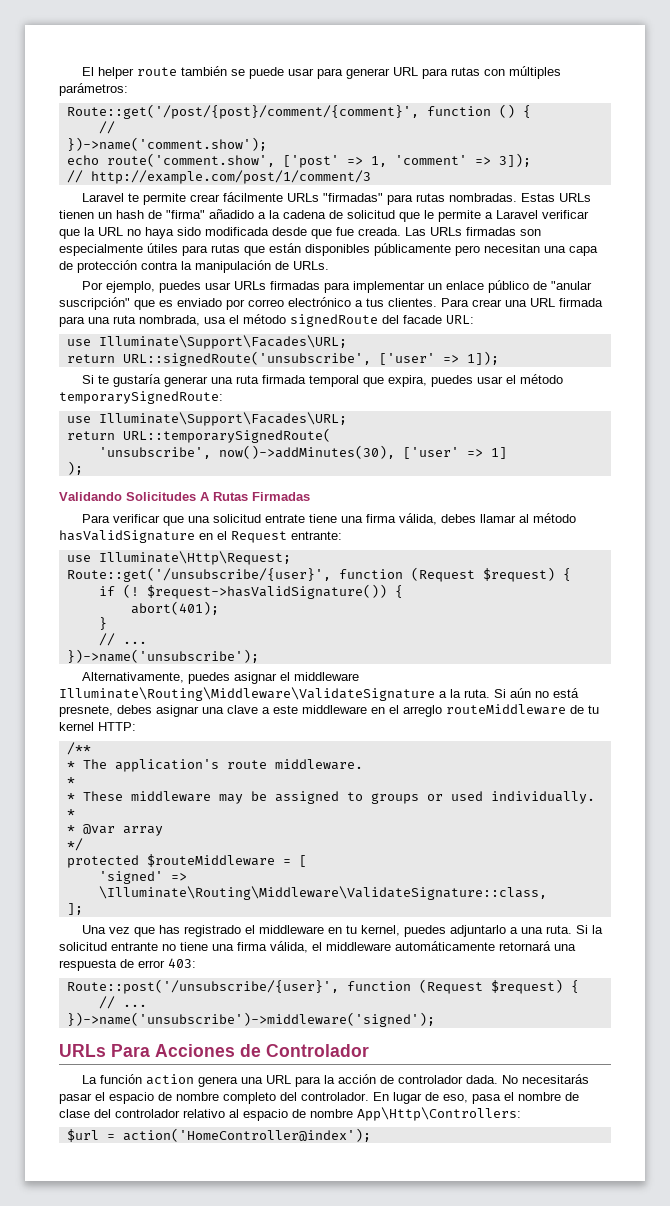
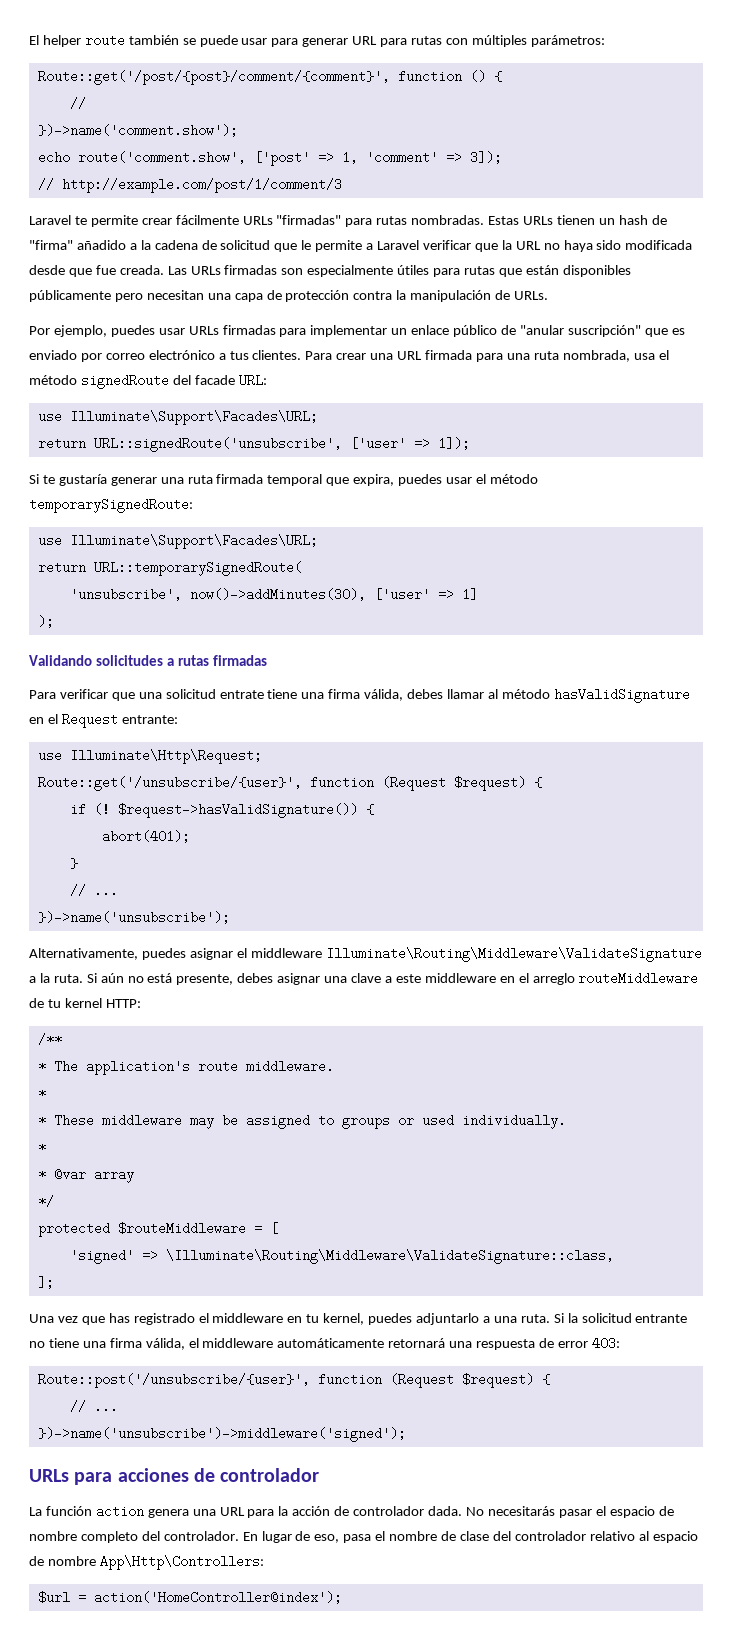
- Validando Solicitudes A Rutas Firmadas
+ Validando solicitudes a rutas firmadas
- Si aún no está presnete, debes asignar una clave a este middleware en el arreglo routeMiddleware de tu kernel HTTP:
+ Si aún no está presente, debes asignar una clave a este middleware en el arreglo routeMiddleware de tu kernel HTTP:
- URLs Para Acciones de Controlador
+ URLs para acciones de controlador

